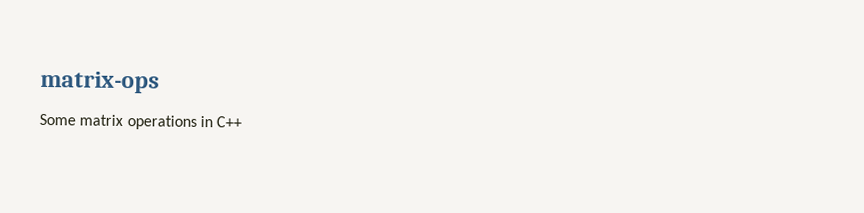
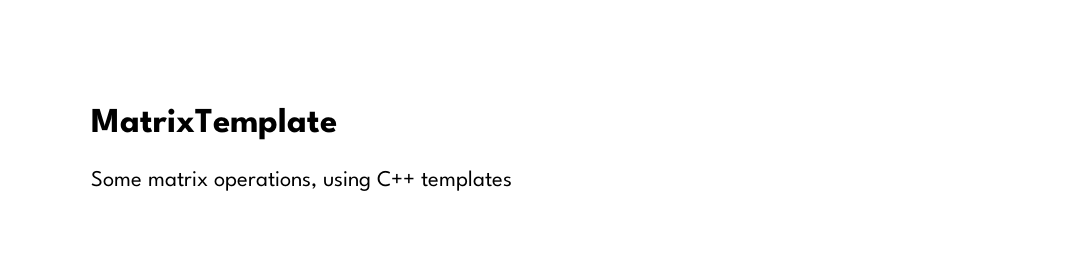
- matrix-ops
+ MatrixTemplate
- Some matrix operations in C++
+ Some matrix operations, using C++ templates

